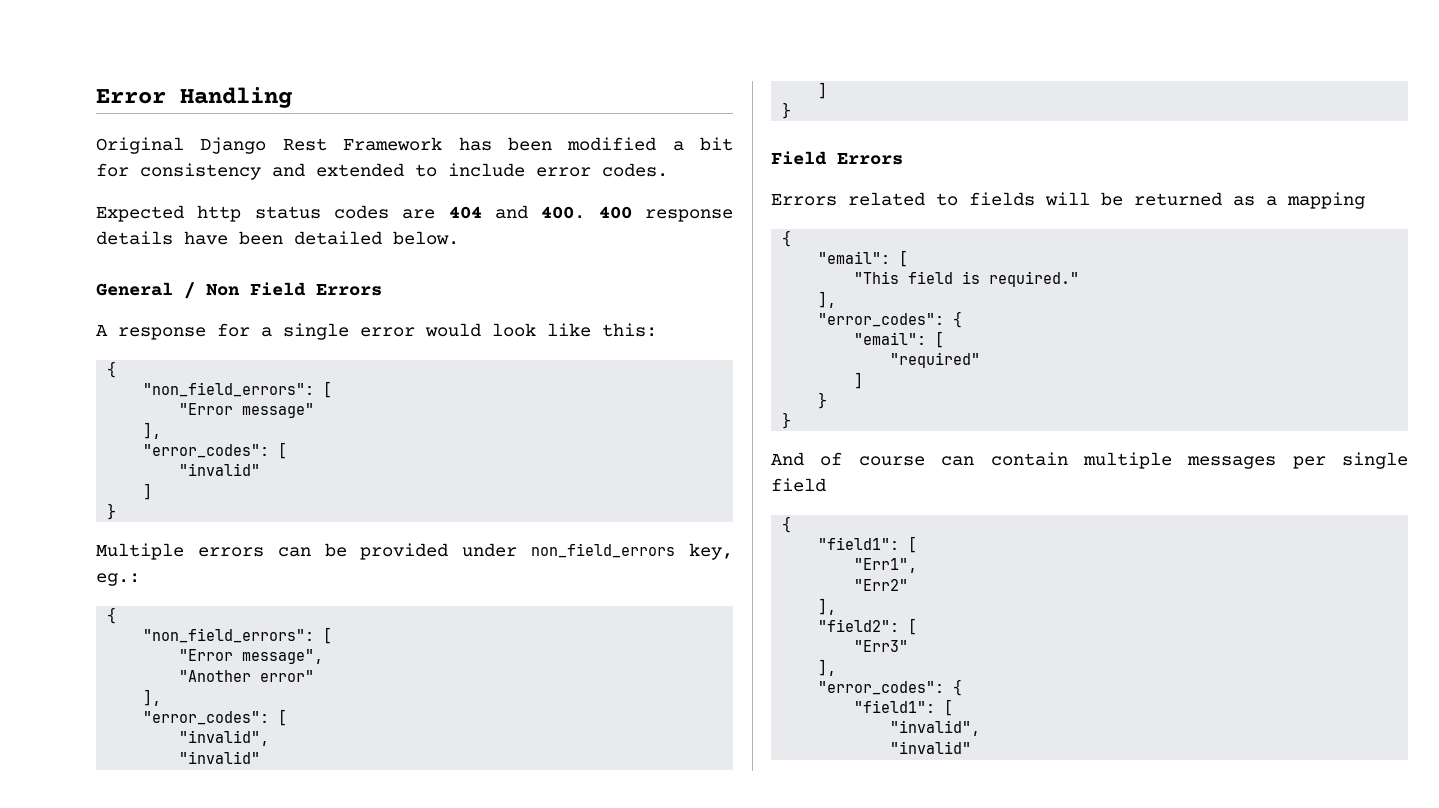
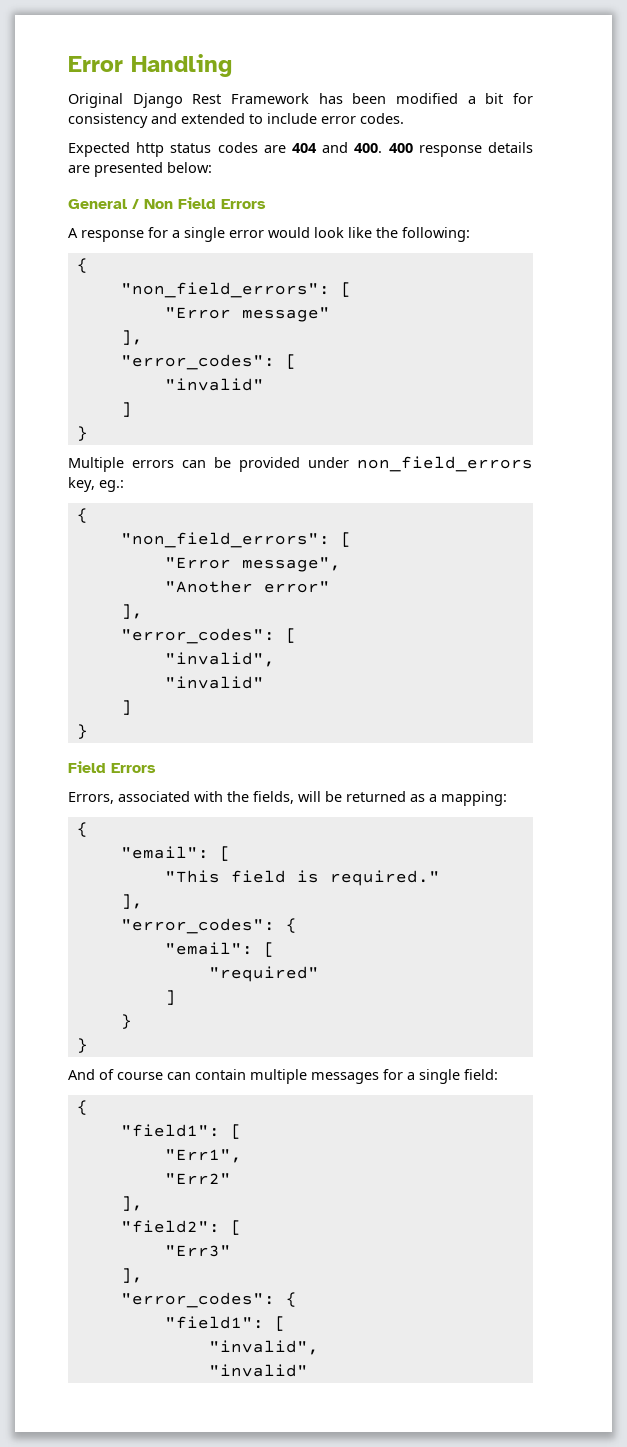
- Expected http status codes are 404 and 400. 400 response details have been detailed below.
+ Expected http status codes are 404 and 400. 400 response details are presented below:
- A response for a single error would look like this:
+ A response for a single error would look like the following:
- Errors related to fields will be returned as a mapping
+ Errors, associated with the fields, will be returned as a mapping:
- And of course can contain multiple messages per single field
+ And of course can contain multiple messages for a single field:

